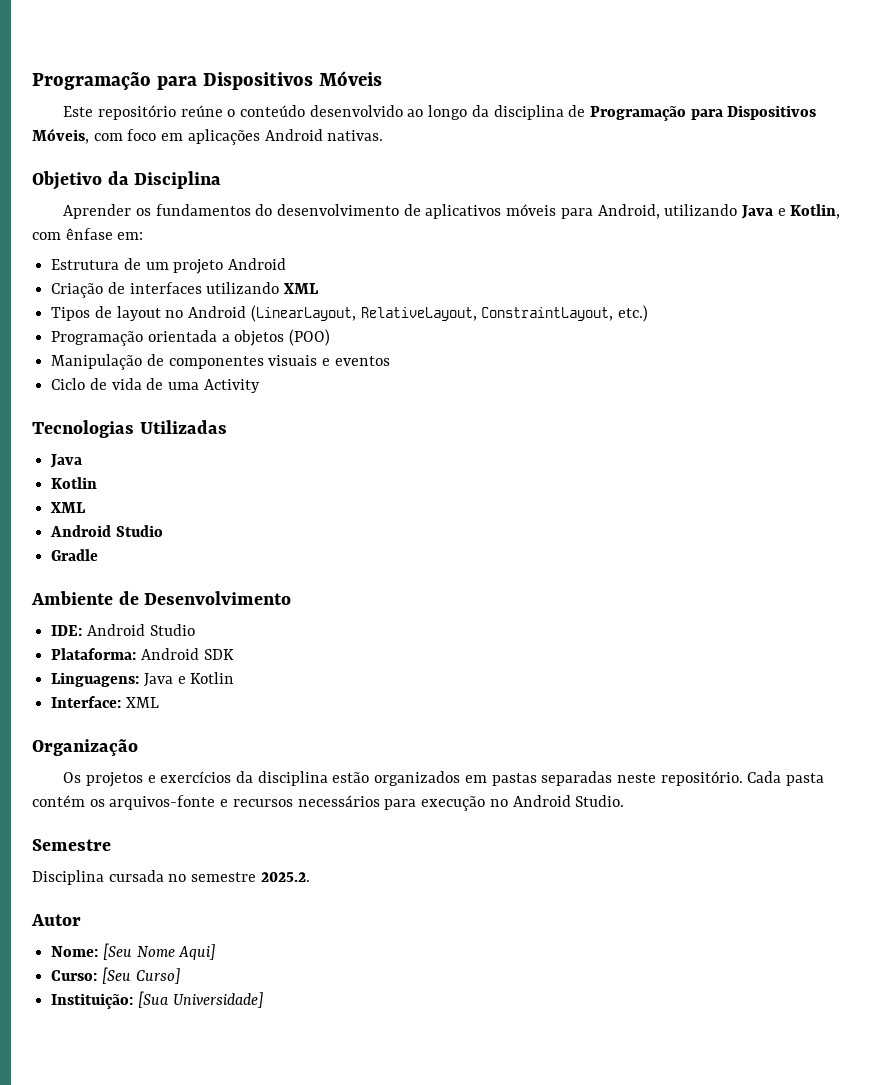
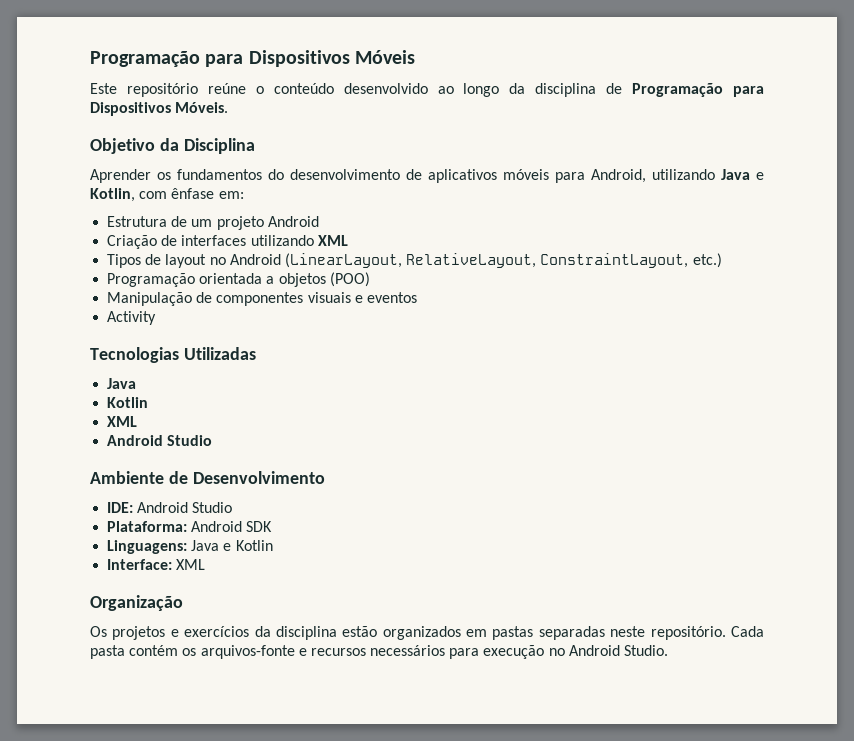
- Este repositório reúne o conteúdo desenvolvido ao longo da disciplina de Programação para Dispositivos Móveis, com foco em aplicações Android nativas.
+ Este repositório reúne o conteúdo desenvolvido ao longo da disciplina de Programação para Dispositivos Móveis.
- Ciclo de vida de uma Activity
+ Activity
- Gradle
- Semestre
- Disciplina cursada no semestre 2025.2.
- Autor
- Nome: [Seu Nome Aqui]
- Curso: [Seu Curso]
- Instituição: [Sua Universidade]

